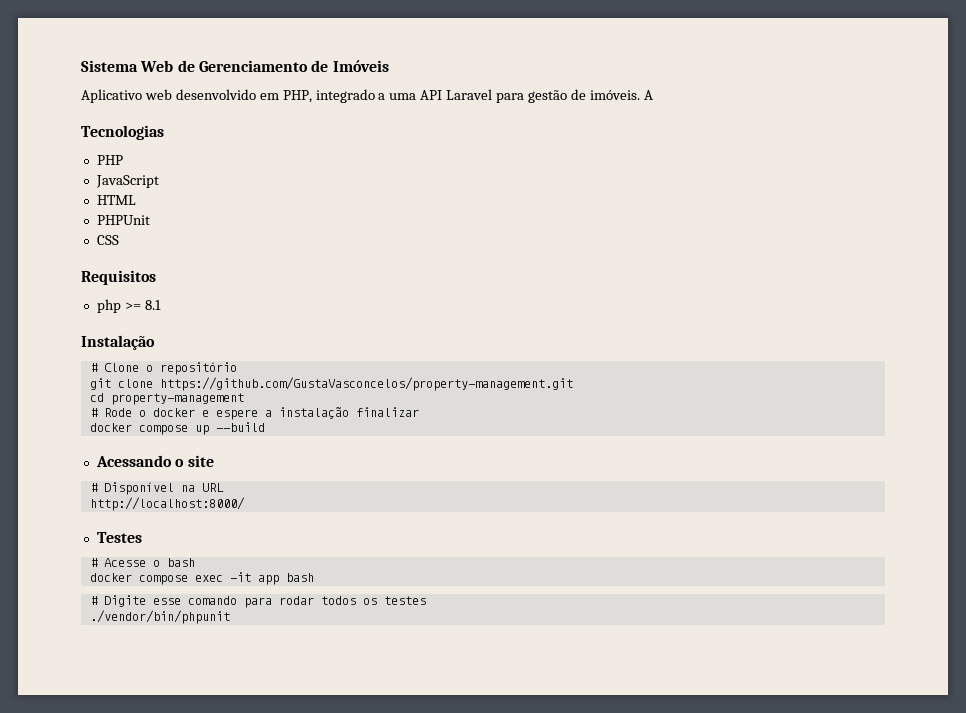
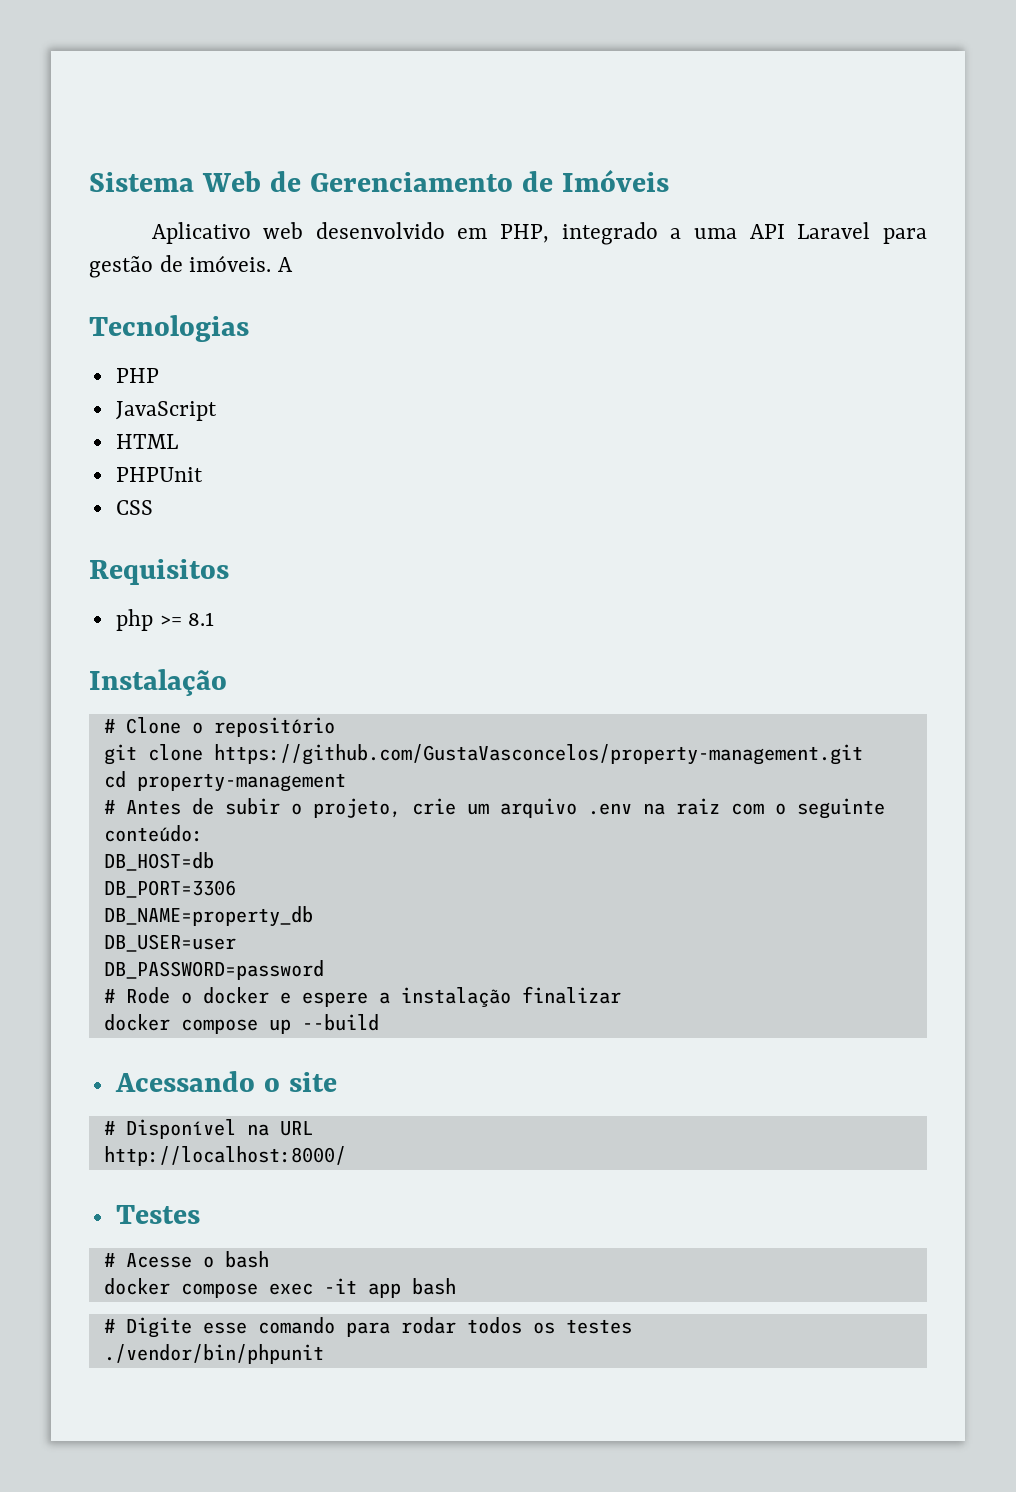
+ # Antes de subir o projeto, crie um arquivo .env na raiz com o seguinte conteúdo:
+ DB_HOST=db
+ DB_PORT=3306
+ DB_NAME=property_db
+ DB_USER=user
+ DB_PASSWORD=password

